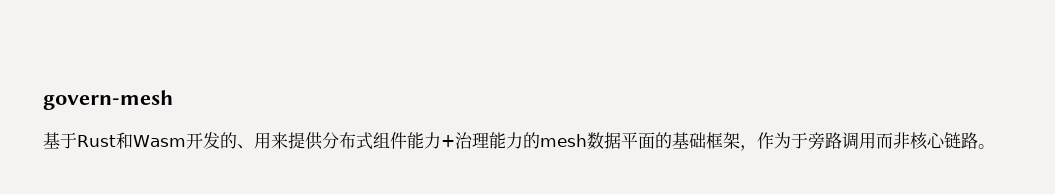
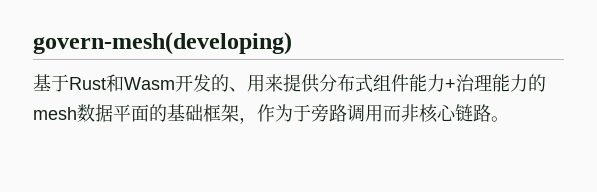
- govern-mesh
+ govern-mesh(developing)

